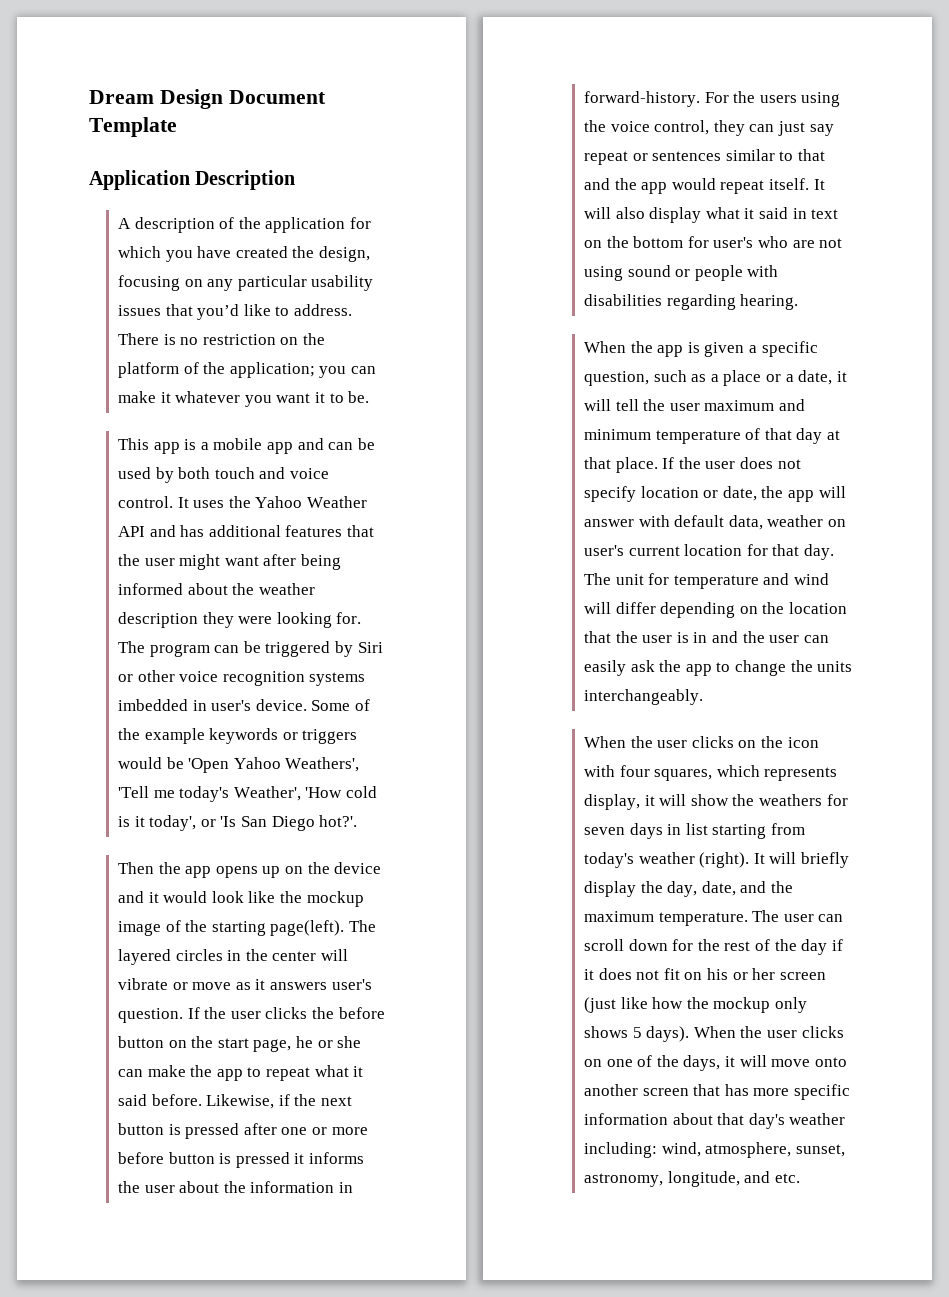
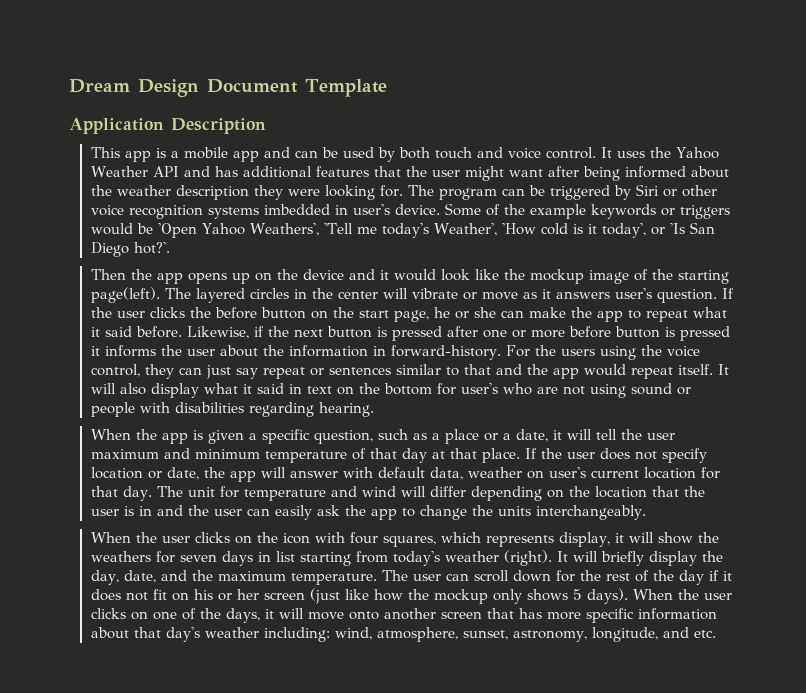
- A description of the application for which you have created the design, focusing on any particular usability issues that you’d like to address. There is no restriction on the platform of the application; you can make it whatever you want it to be.

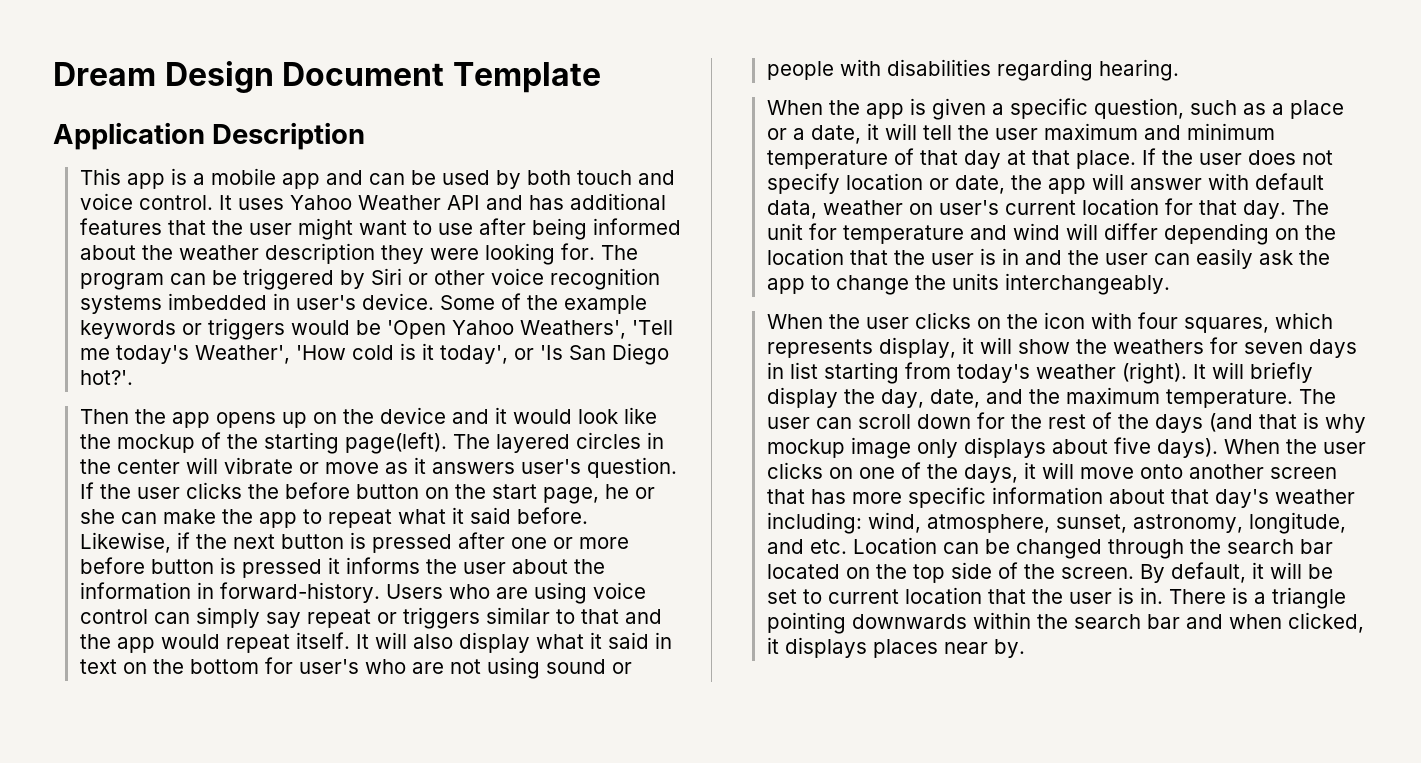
- It uses the Yahoo Weather API and has additional features that the user might want after being informed about the weather description they were looking for.
+ It uses Yahoo Weather API and has additional features that the user might want to use after being informed about the weather description they were looking for.
- Then the app opens up on the device and it would look like the mockup image of the starting page(left).
+ Then the app opens up on the device and it would look like the mockup of the starting page(left).
- For the users using the voice control, they can just say repeat or sentences similar to that and the app would repeat itself.
+ Users who are using voice control can simply say repeat or triggers similar to that and the app would repeat itself.
- The user can scroll down for the rest of the day if it does not fit on his or her screen (just like how the mockup only shows 5 days).
+ The user can scroll down for the rest of the days (and that is why mockup image only displays about five days).
- When the user clicks on one of the days, it will move onto another screen that has more specific information about that day's weather including: wind, atmosphere, sunset, astronomy, longitude, and etc.
+ When the user clicks on one of the days, it will move onto another screen that has more specific information about that day's weather including: wind, atmosphere, sunset, astronomy, longitude, and etc. Location can be changed through the search bar located on the top side of the screen. By default, it will be set to current location that the user is in. There is a triangle pointing downwards within the search bar and when clicked, it displays places near by.

